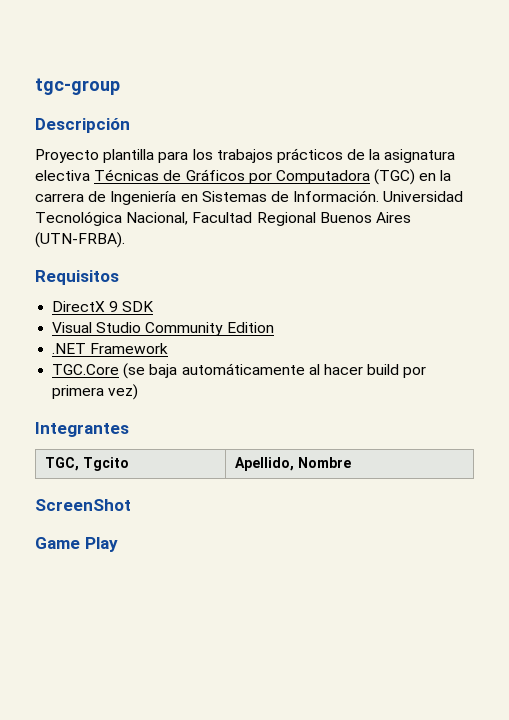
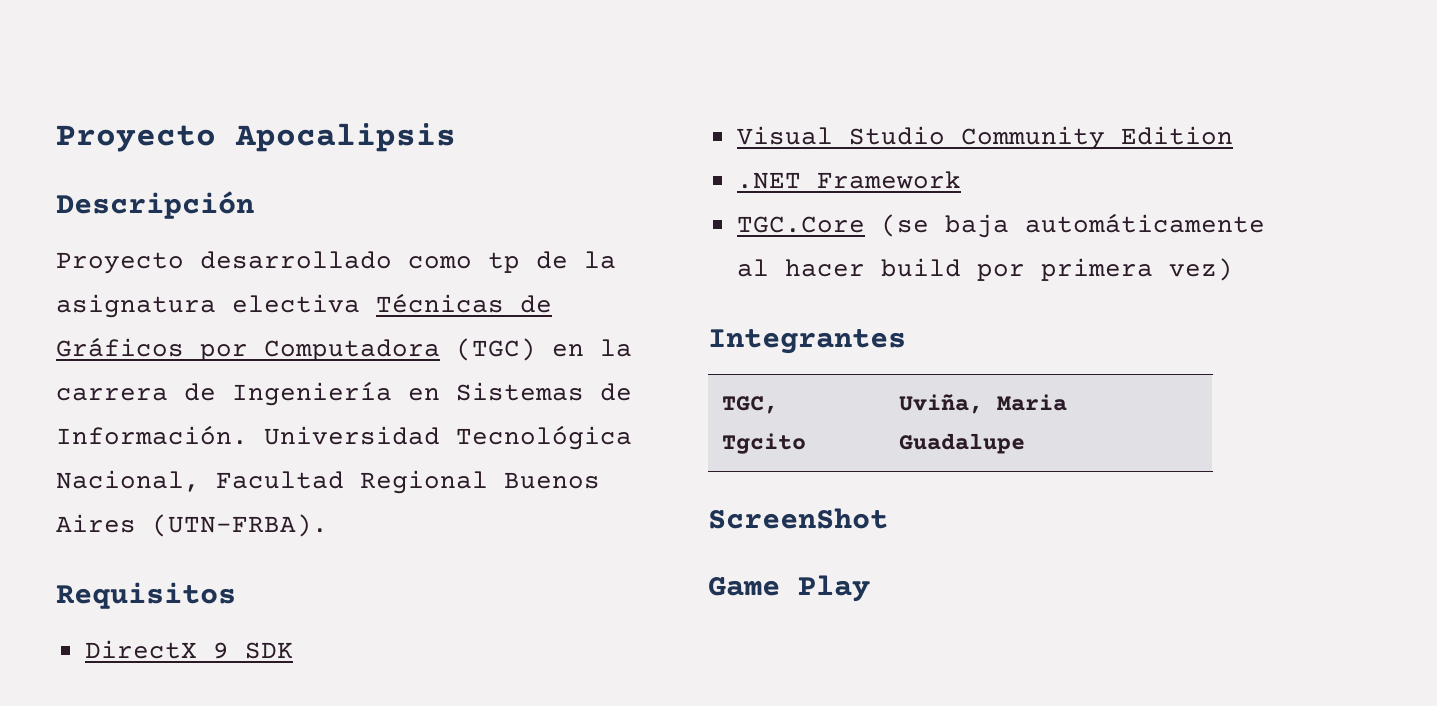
- tgc-group
+ Proyecto Apocalipsis
- Proyecto plantilla para los trabajos prácticos de la asignatura electiva Técnicas de Gráficos por Computadora (TGC) en la carrera de Ingeniería en Sistemas de Información.
+ Proyecto desarrollado como tp de la asignatura electiva Técnicas de Gráficos por Computadora (TGC) en la carrera de Ingeniería en Sistemas de Información.
- TGC, Tgcito | Apellido, Nombre
+ TGC, Tgcito | Uviña, Maria Guadalupe

